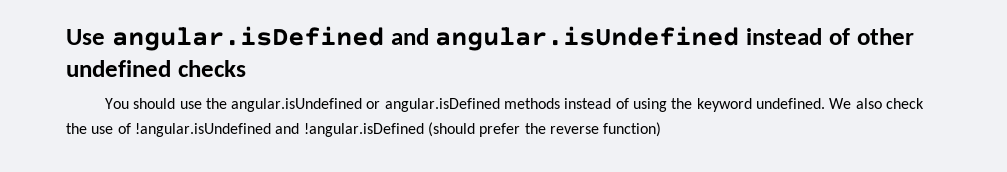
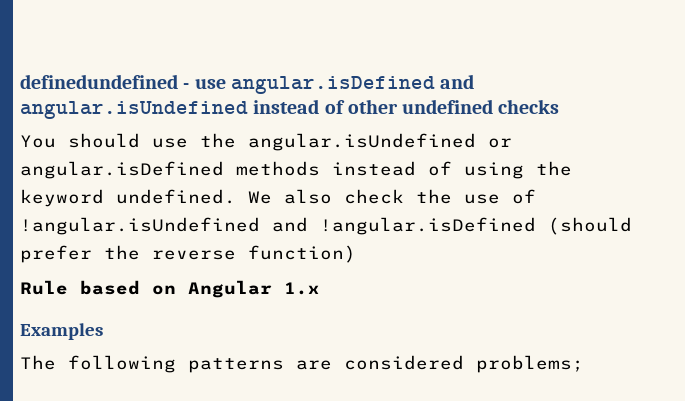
- Use angular.isDefined and angular.isUndefined instead of other undefined checks
+ definedundefined - use angular.isDefined and angular.isUndefined instead of other undefined checks
+ Rule based on Angular 1.x
+ Examples
+ The following patterns are considered problems;

